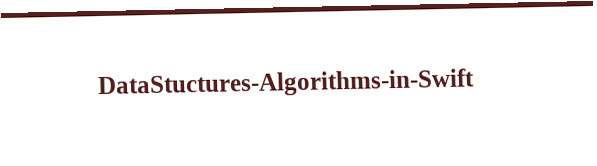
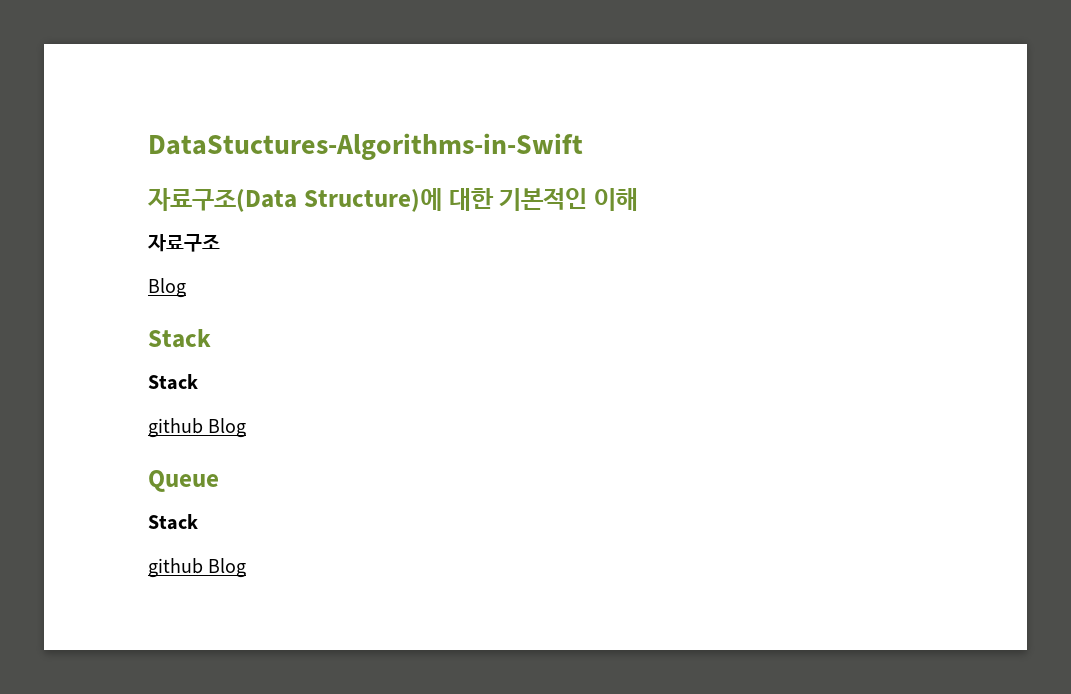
+ 자료구조(Data Structure)에 대한 기본적인 이해
+ 자료구조
+ Blog
+ Stack
+ Stack
+ github Blog
+ Queue
+ Stack
+ github Blog

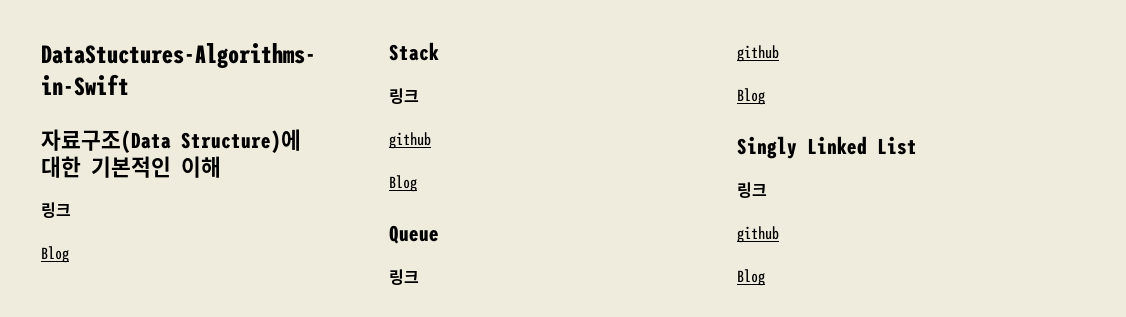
  자료구조(Data Structure)에 대한 기본적인 이해
- 자료구조
+ 링크
  Blog
  Stack
- Stack
- github Blog
+ 링크
+ github
+ Blog
  Queue
- Stack
- github Blog
+ 링크
+ github
+ Blog
+ Singly Linked List
+ 링크
+ github
+ Blog

